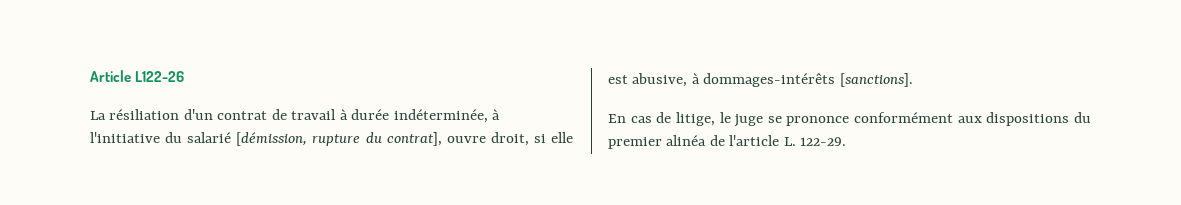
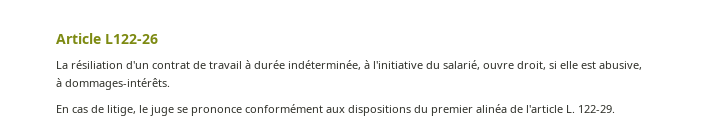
- La résiliation d'un contrat de travail à durée indéterminée, à l'initiative du salarié [démission, rupture du contrat], ouvre droit, si elle est abusive, à dommages-intérêts [sanctions].
+ La résiliation d'un contrat de travail à durée indéterminée, à l'initiative du salarié, ouvre droit, si elle est abusive, à dommages-intérêts.

